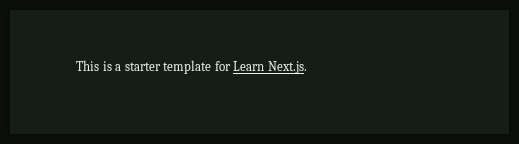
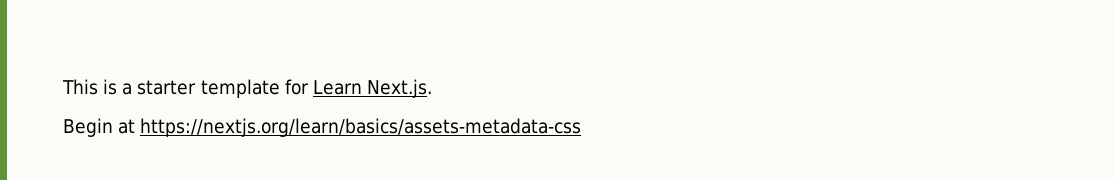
+ Begin at https://nextjs.org/learn/basics/assets-metadata-css

